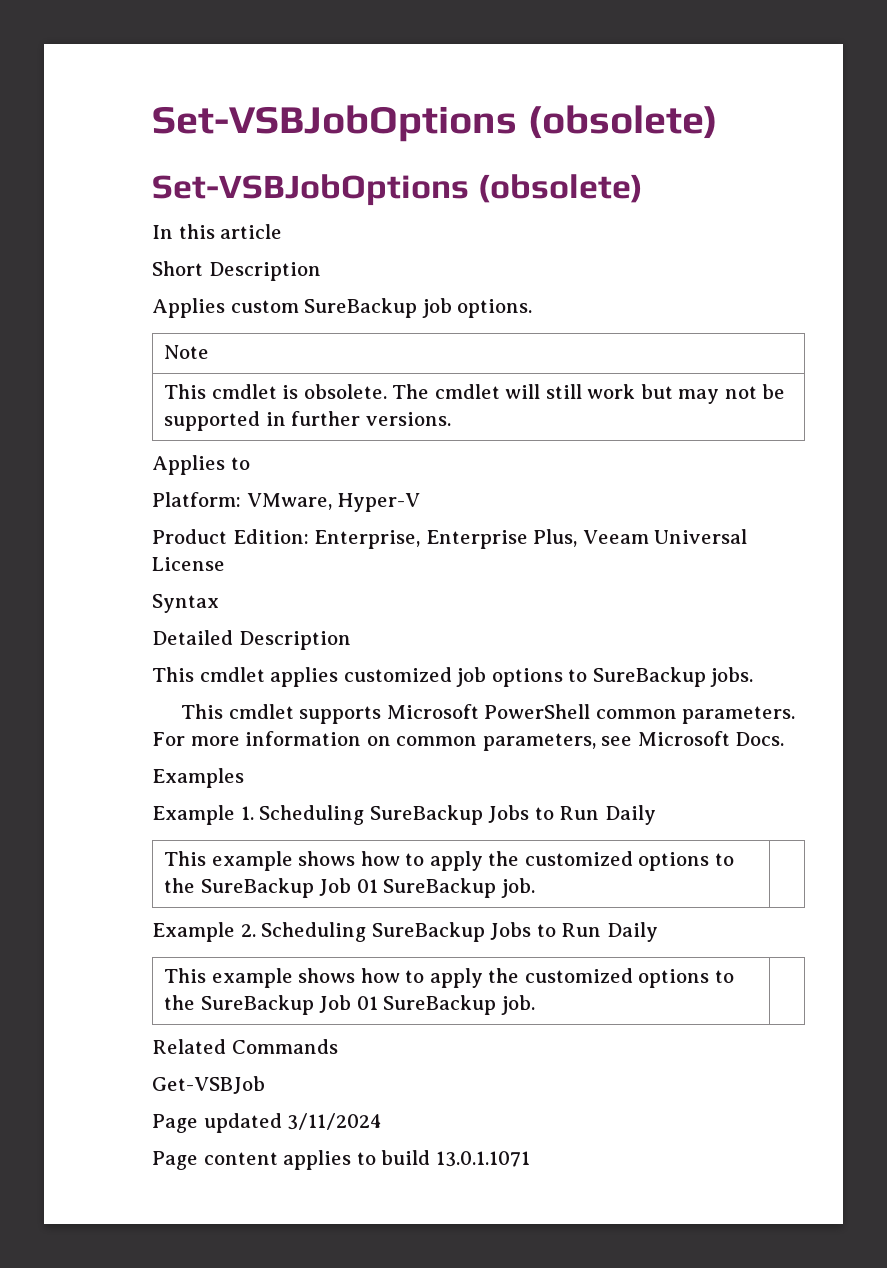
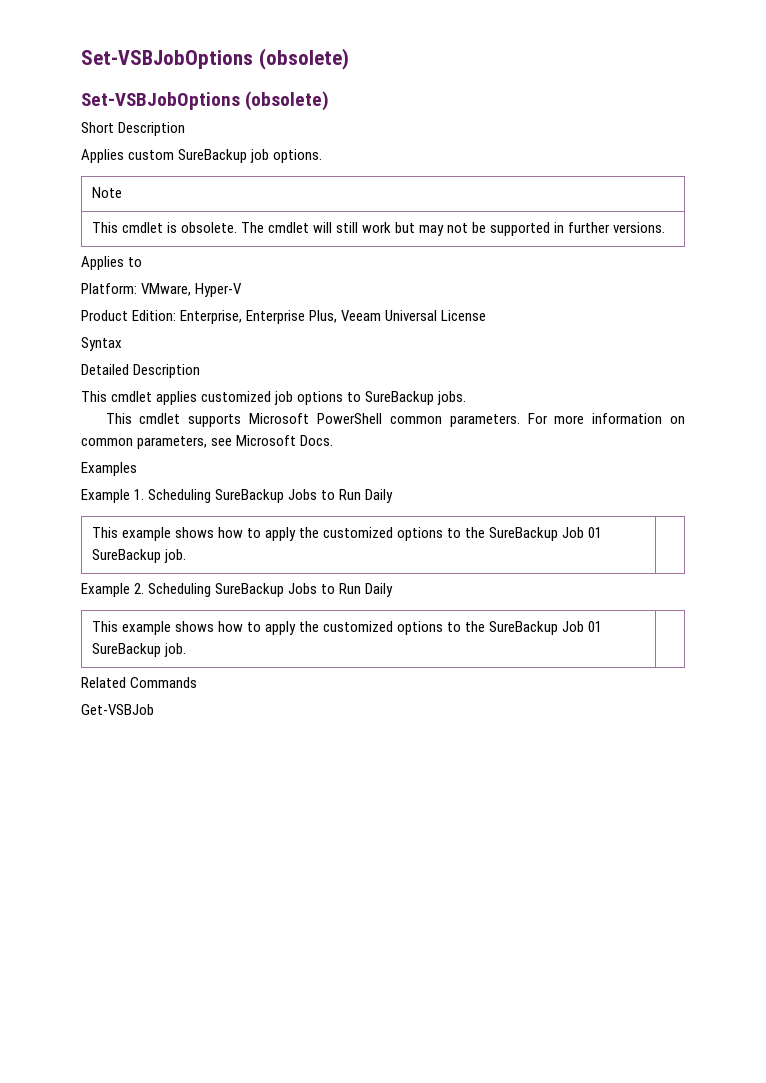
- In this article
- Page updated 3/11/2024
- Page content applies to build 13.0.1.1071

